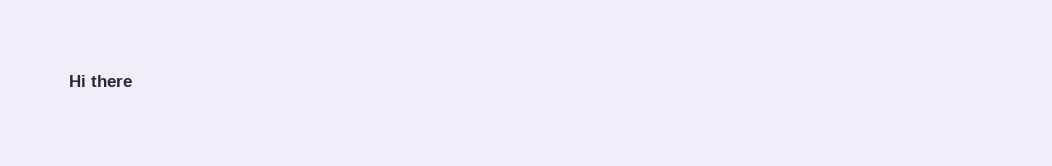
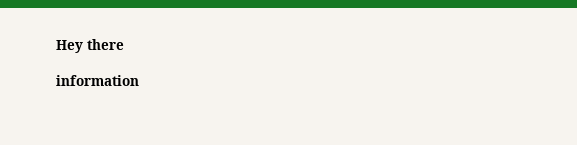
- Hi there
+ Hey there
+ information

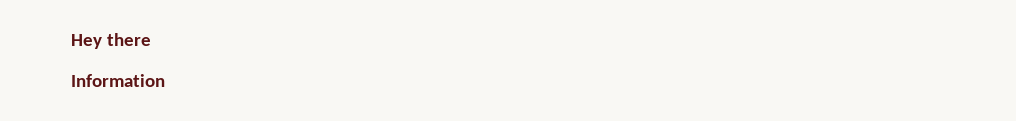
- information
+ Information

